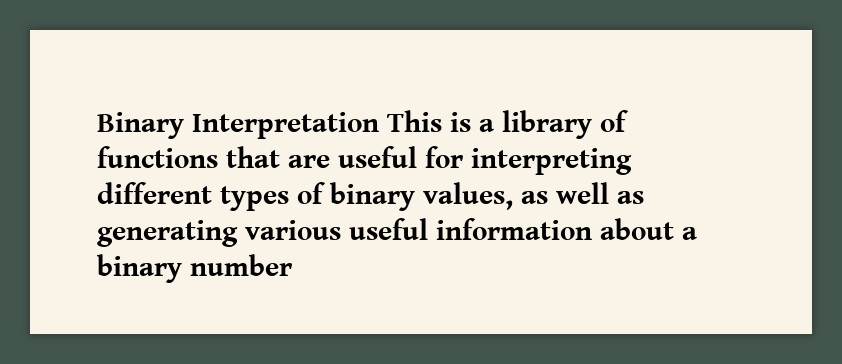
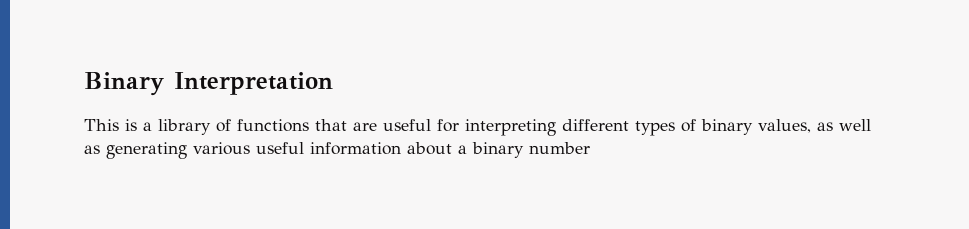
- Binary Interpretation This is a library of functions that are useful for interpreting different types of binary values, as well as generating various useful information about a binary number
+ Binary Interpretation
+ This is a library of functions that are useful for interpreting different types of binary values, as well as generating various useful information about a binary number

